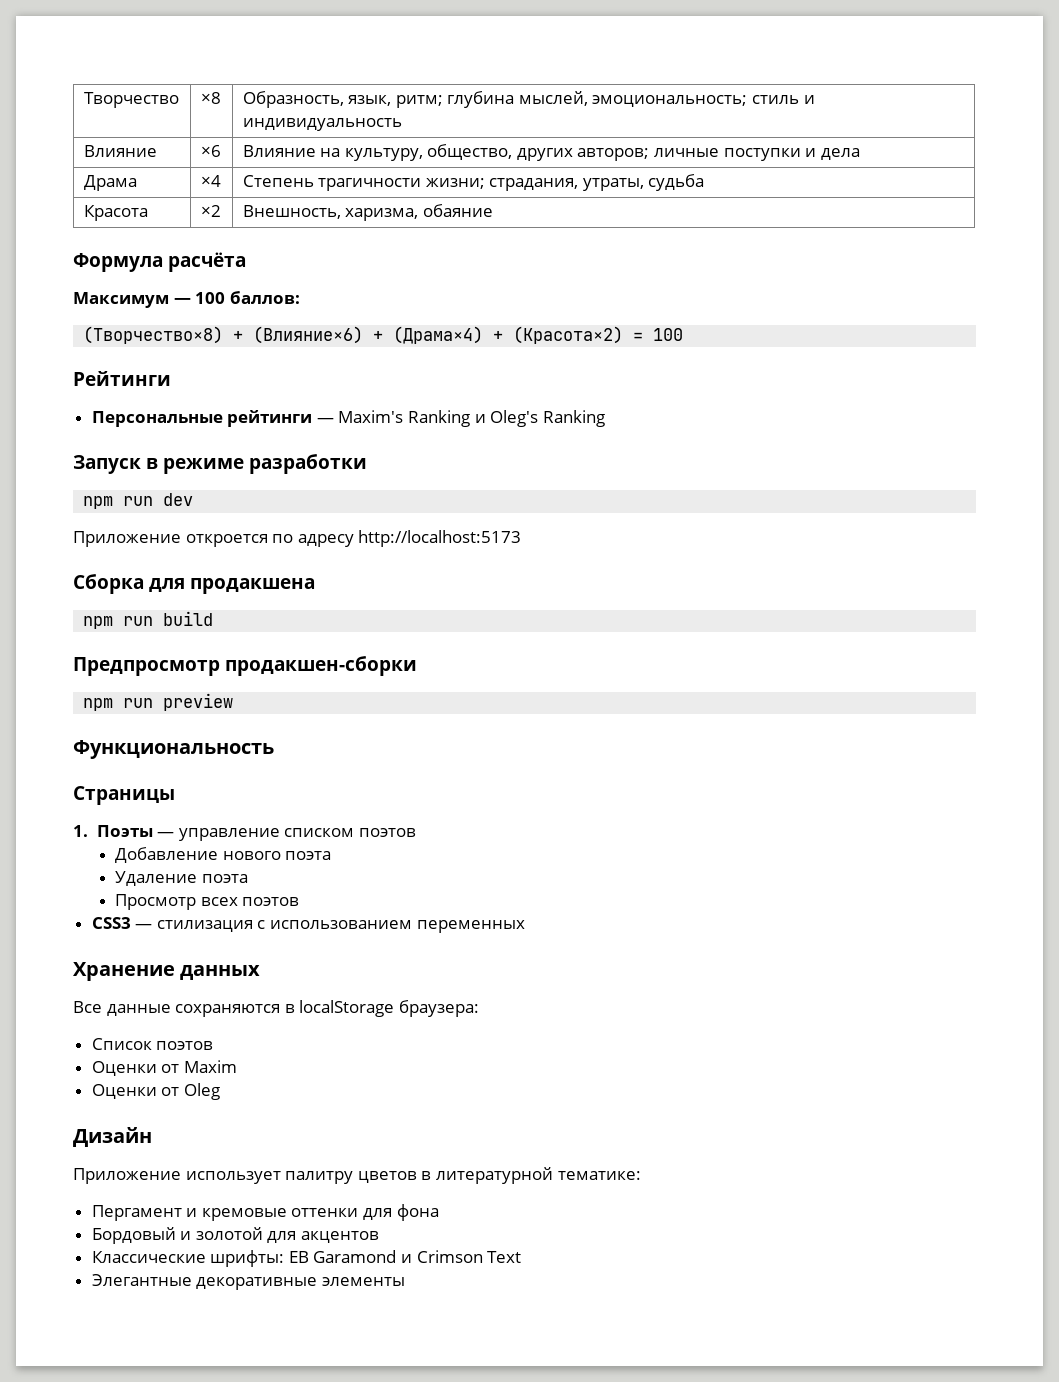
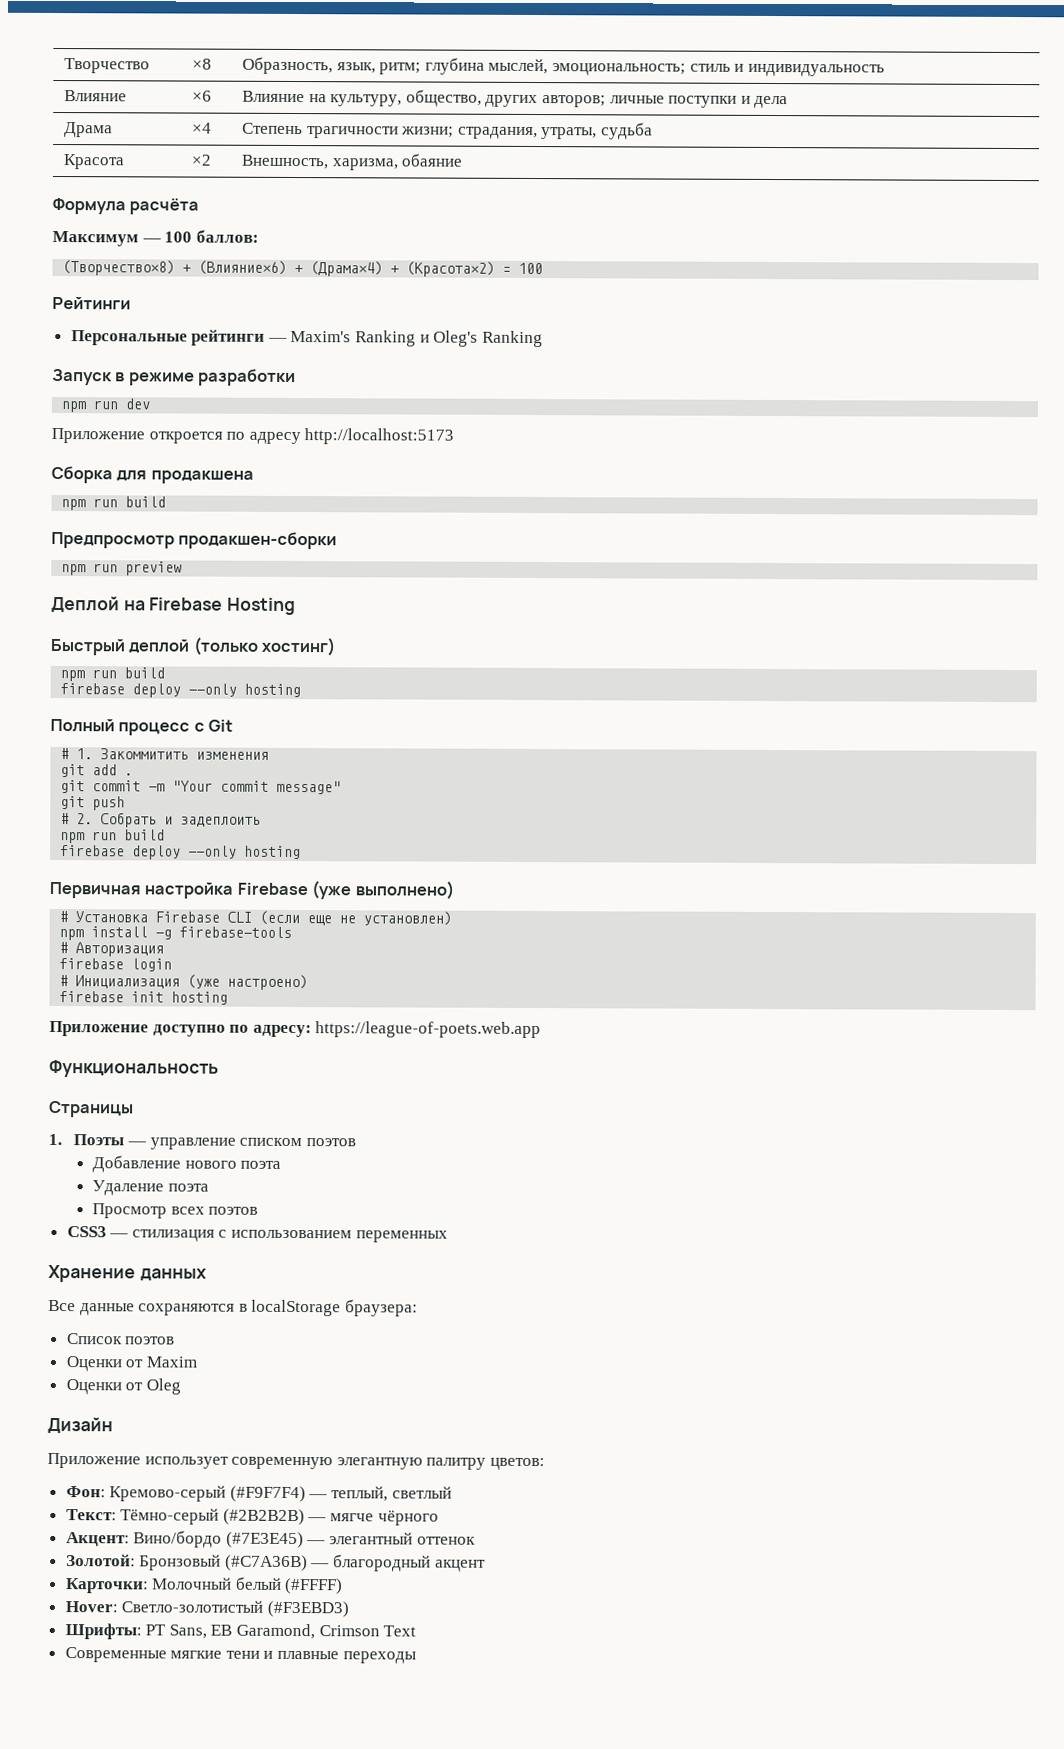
+ Деплой на Firebase Hosting
+ Быстрый деплой (только хостинг)
+ npm run build
+ firebase deploy --only hosting
+ Полный процесс с Git
+ # 1. Закоммитить изменения
+ git add .
+ git commit -m "Your commit message"
+ git push
+ # 2. Собрать и задеплоить
+ npm run build
+ firebase deploy --only hosting
+ Первичная настройка Firebase (уже выполнено)
+ # Установка Firebase CLI (если еще не установлен)
+ npm install -g firebase-tools
+ # Авторизация
+ firebase login
+ # Инициализация (уже настроено)
+ firebase init hosting
+ Приложение доступно по адресу: https://league-of-poets.web.app
- Приложение использует палитру цветов в литературной тематике:
- Пергамент и кремовые оттенки для фона
- Бордовый и золотой для акцентов
- Классические шрифты: EB Garamond и Crimson Text
- Элегантные декоративные элементы
+ Приложение использует современную элегантную палитру цветов:
+ Фон: Кремово-серый (#F9F7F4) — теплый, светлый
+ Текст: Тёмно-серый (#2B2B2B) — мягче чёрного
+ Акцент: Вино/бордо (#7E3E45) — элегантный оттенок
+ Золотой: Бронзовый (#C7A36B) — благородный акцент
+ Карточки: Молочный белый (#FFFF)
+ Hover: Светло-золотистый (#F3EBD3)
+ Шрифты: PT Sans, EB Garamond, Crimson Text
+ Современные мягкие тени и плавные переходы

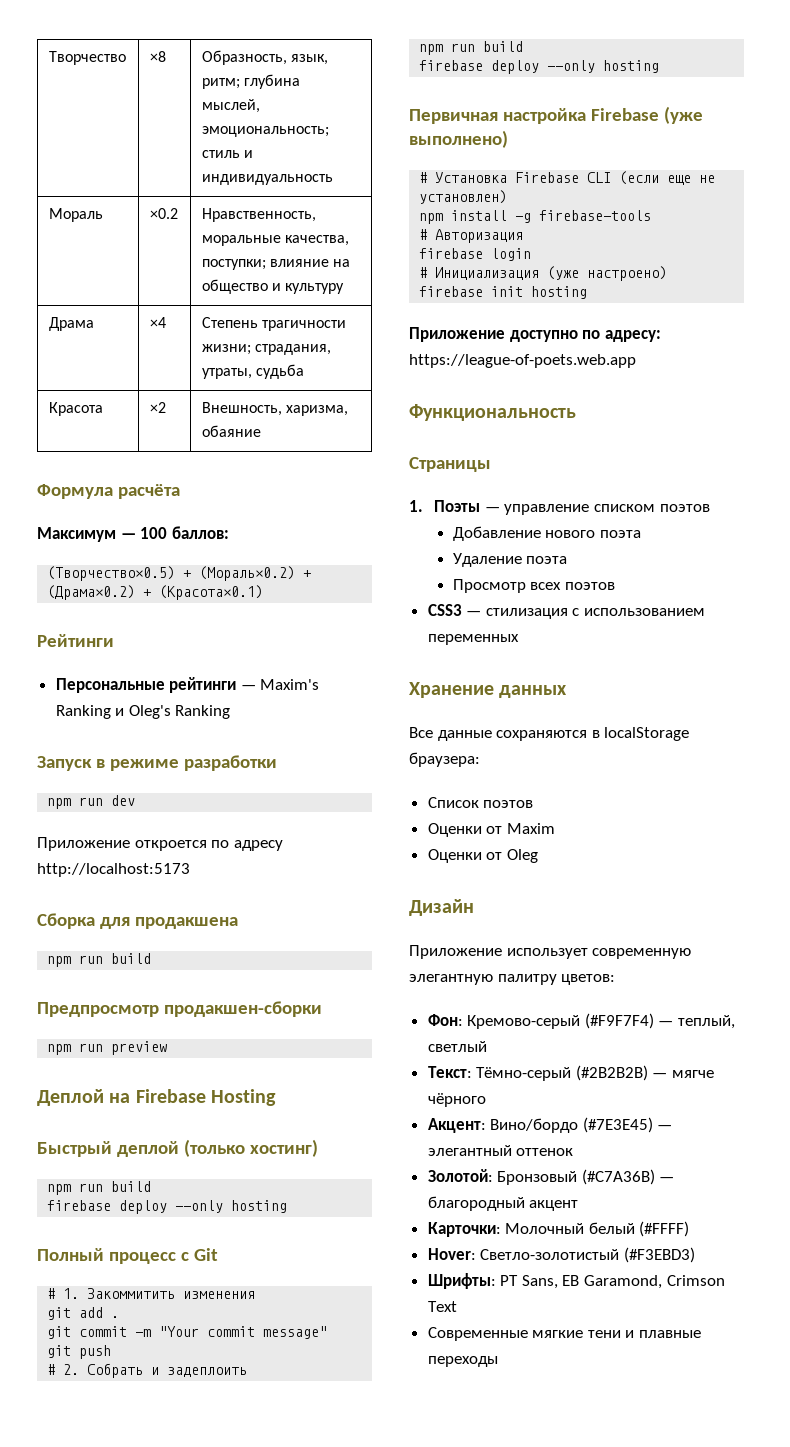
- Влияние | ×6 | Влияние на культуру, общество, других авторов; личные поступки и дела
+ Мораль | ×0.2 | Нравственность, моральные качества, поступки; влияние на общество и культуру
- (Творчество×8) + (Влияние×6) + (Драма×4) + (Красота×2) = 100
+ (Творчество×0.5) + (Мораль×0.2) + (Драма×0.2) + (Красота×0.1)

